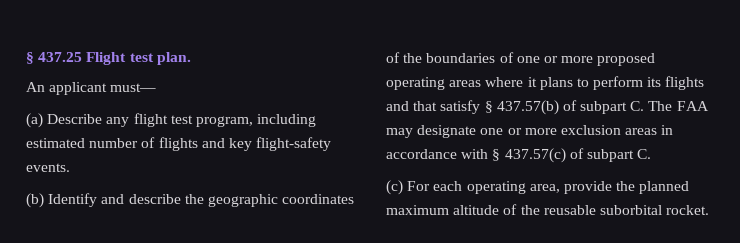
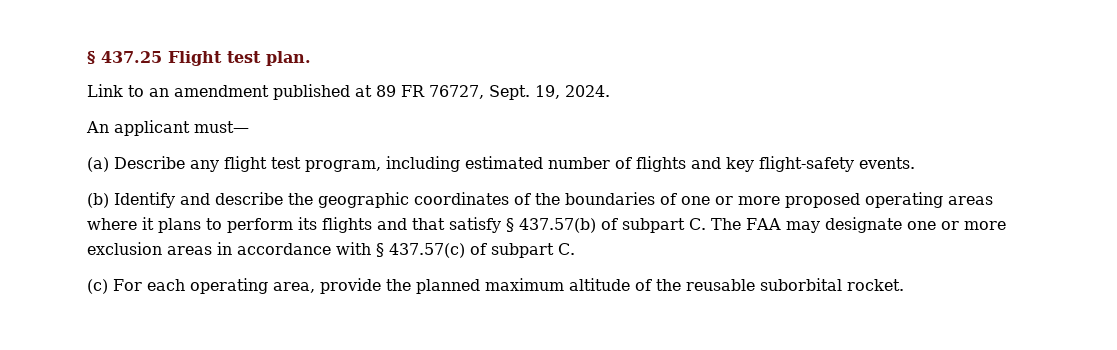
+ Link to an amendment published at 89 FR 76727, Sept. 19, 2024.

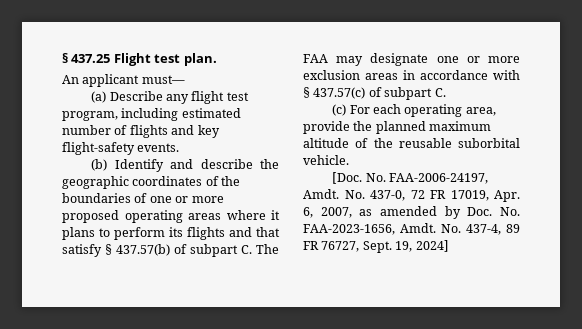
- Link to an amendment published at 89 FR 76727, Sept. 19, 2024.
- (c) For each operating area, provide the planned maximum altitude of the reusable suborbital rocket.
+ (c) For each operating area, provide the planned maximum altitude of the reusable suborbital vehicle.
+ [Doc. No. FAA-2006-24197, Amdt. No. 437-0, 72 FR 17019, Apr. 6, 2007, as amended by Doc. No. FAA-2023-1656, Amdt. No. 437-4, 89 FR 76727, Sept. 19, 2024]

